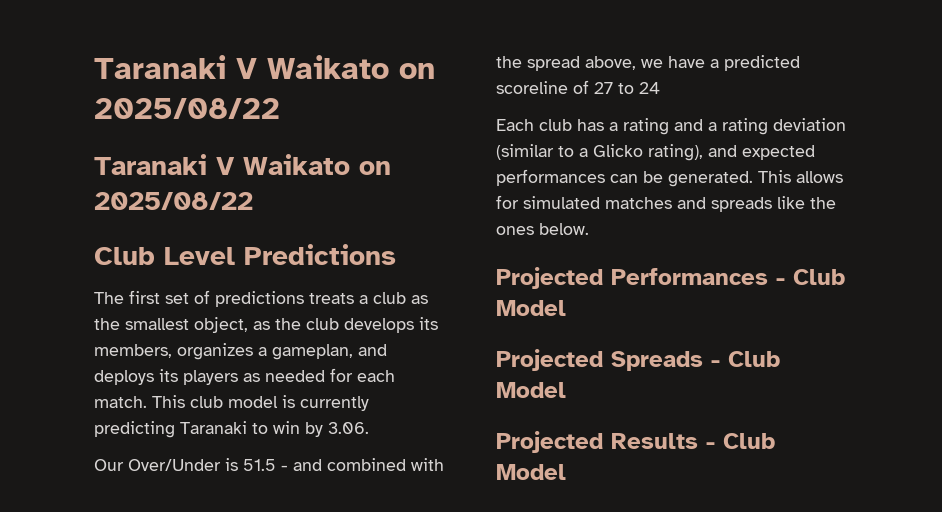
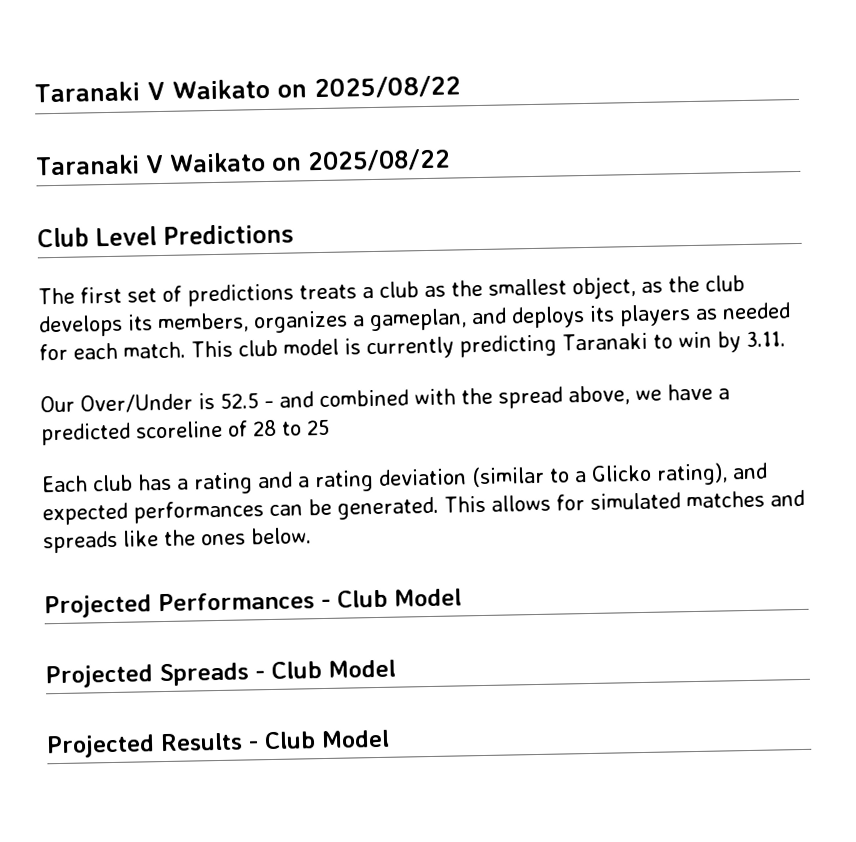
- This club model is currently predicting Taranaki to win by 3.06.
+ This club model is currently predicting Taranaki to win by 3.11.
- Our Over/Under is 51.5 - and combined with the spread above, we have a predicted scoreline of 27 to 24
+ Our Over/Under is 52.5 - and combined with the spread above, we have a predicted scoreline of 28 to 25

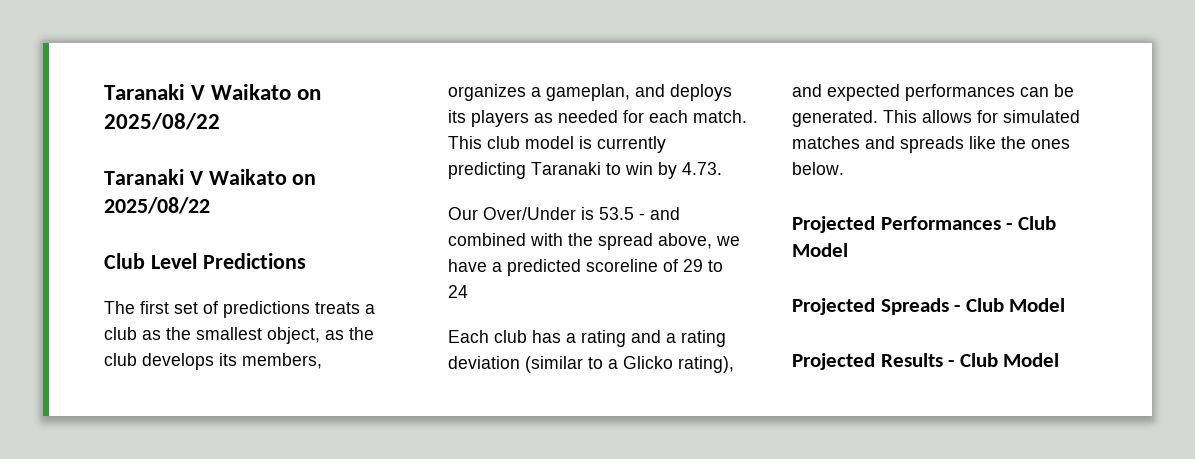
- This club model is currently predicting Taranaki to win by 3.11.
+ This club model is currently predicting Taranaki to win by 4.73.
- Our Over/Under is 52.5 - and combined with the spread above, we have a predicted scoreline of 28 to 25
+ Our Over/Under is 53.5 - and combined with the spread above, we have a predicted scoreline of 29 to 24

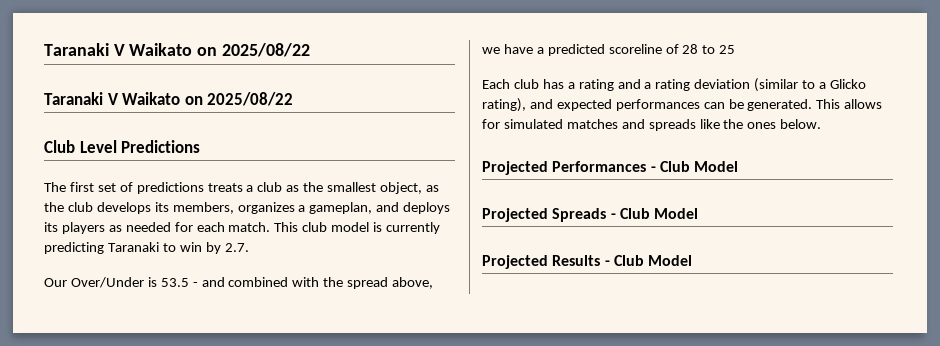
- This club model is currently predicting Taranaki to win by 4.73.
+ This club model is currently predicting Taranaki to win by 2.7.
- Our Over/Under is 53.5 - and combined with the spread above, we have a predicted scoreline of 29 to 24
+ Our Over/Under is 53.5 - and combined with the spread above, we have a predicted scoreline of 28 to 25

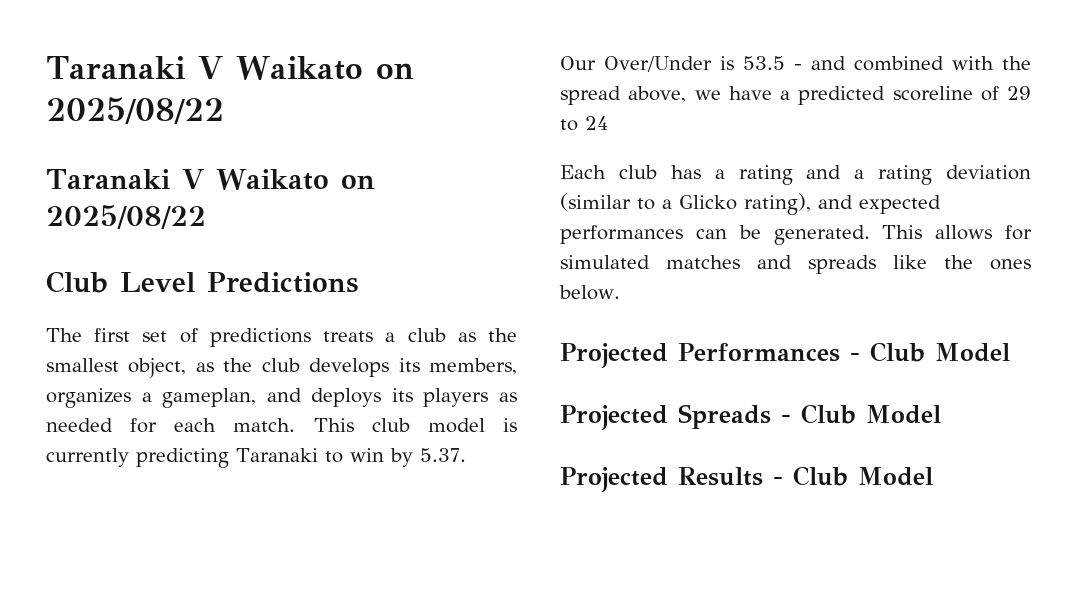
- This club model is currently predicting Taranaki to win by 2.7.
+ This club model is currently predicting Taranaki to win by 5.37.
- Our Over/Under is 53.5 - and combined with the spread above, we have a predicted scoreline of 28 to 25
+ Our Over/Under is 53.5 - and combined with the spread above, we have a predicted scoreline of 29 to 24

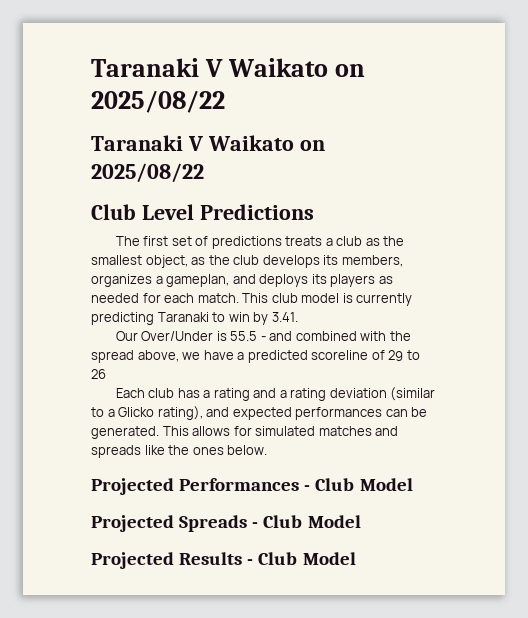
- This club model is currently predicting Taranaki to win by 5.37.
+ This club model is currently predicting Taranaki to win by 3.41.
- Our Over/Under is 53.5 - and combined with the spread above, we have a predicted scoreline of 29 to 24
+ Our Over/Under is 55.5 - and combined with the spread above, we have a predicted scoreline of 29 to 26

